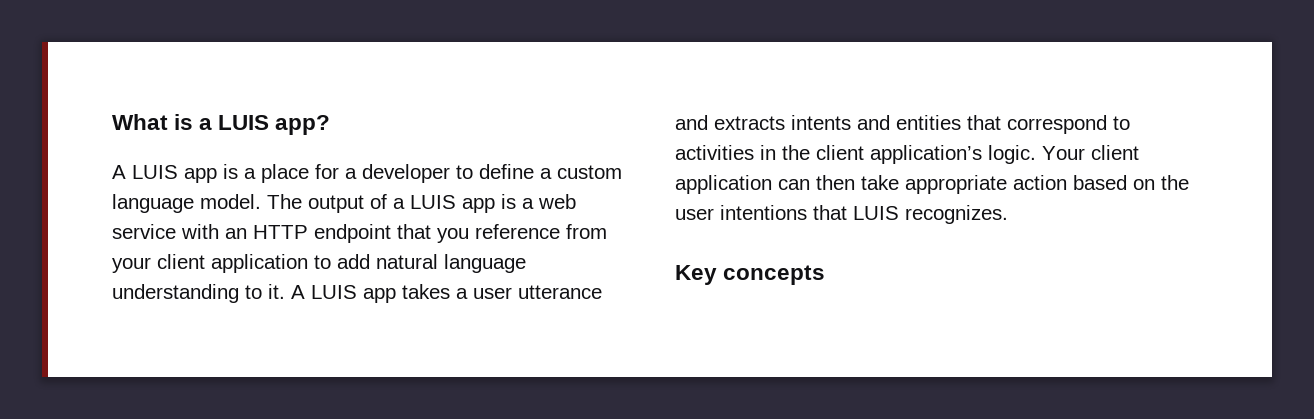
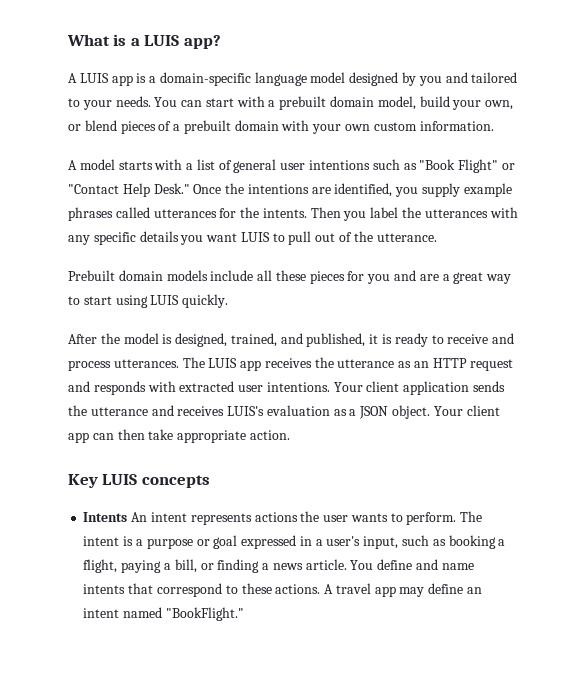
- A LUIS app is a place for a developer to define a custom language model. The output of a LUIS app is a web service with an HTTP endpoint that you reference from your client application to add natural language understanding to it. A LUIS app takes a user utterance and extracts intents and entities that correspond to activities in the client application’s logic. Your client application can then take appropriate action based on the user intentions that LUIS recognizes.
- Key concepts
+ A LUIS app is a domain-specific language model designed by you and tailored to your needs. You can start with a prebuilt domain model, build your own, or blend pieces of a prebuilt domain with your own custom information.
+ A model starts with a list of general user intentions such as "Book Flight" or "Contact Help Desk." Once the intentions are identified, you supply example phrases called utterances for the intents. Then you label the utterances with any specific details you want LUIS to pull out of the utterance.
+ Prebuilt domain models include all these pieces for you and are a great way to start using LUIS quickly.
+ After the model is designed, trained, and published, it is ready to receive and process utterances. The LUIS app receives the utterance as an HTTP request and responds with extracted user intentions. Your client application sends the utterance and receives LUIS's evaluation as a JSON object. Your client app can then take appropriate action.
+ Key LUIS concepts
+ Intents An intent represents actions the user wants to perform. The intent is a purpose or goal expressed in a user's input, such as booking a flight, paying a bill, or finding a news article. You define and name intents that correspond to these actions. A travel app may define an intent named "BookFlight."

